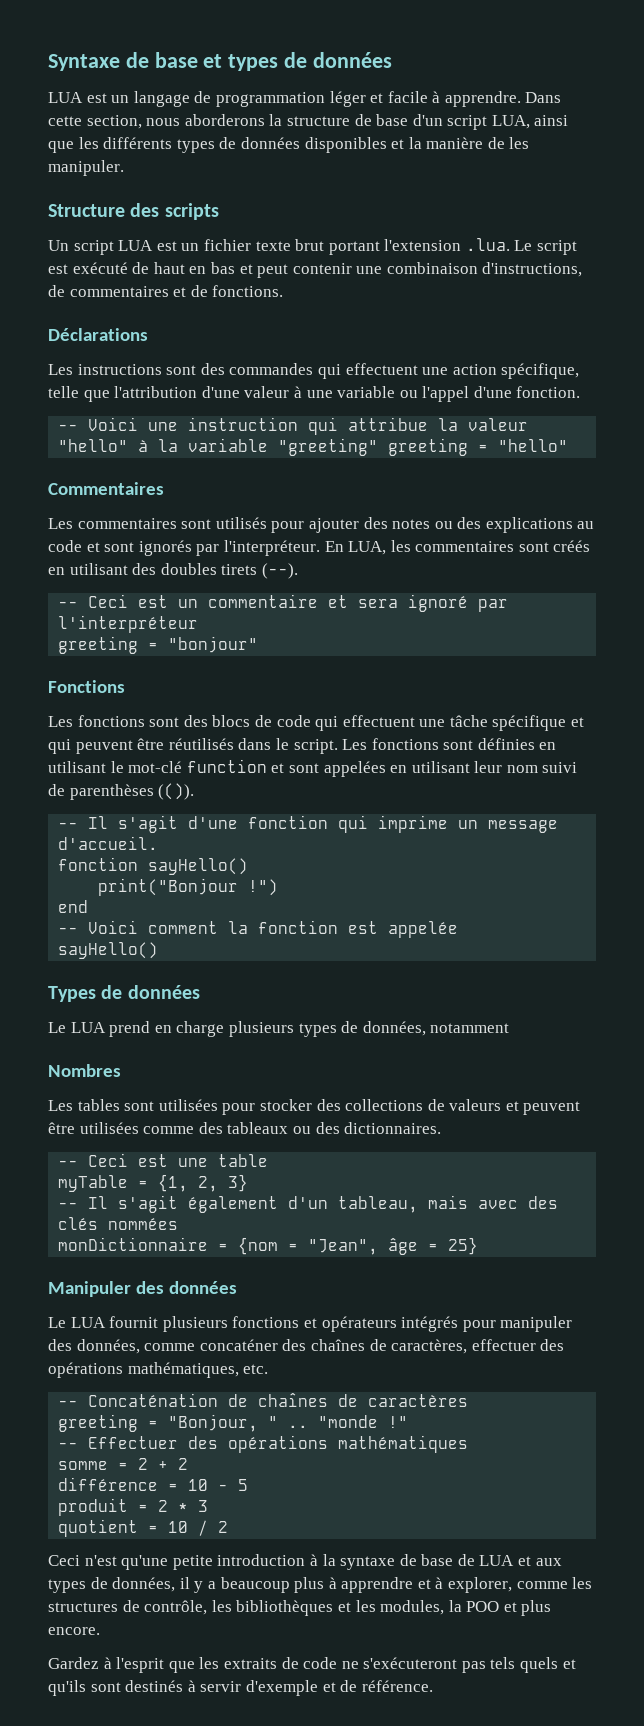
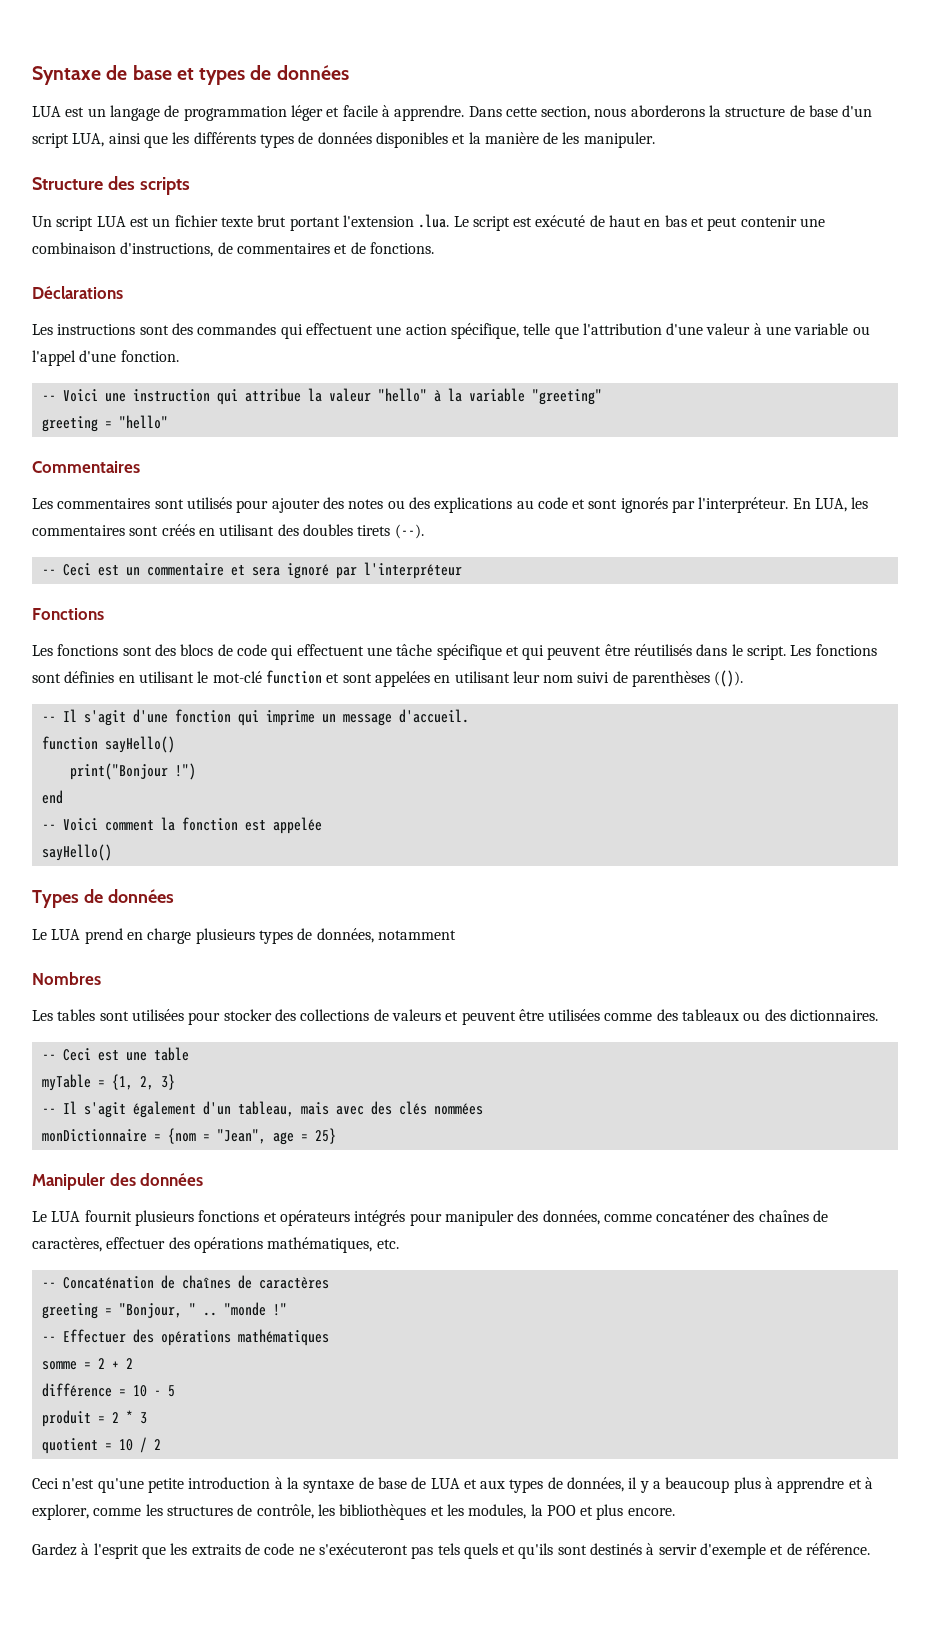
- -- Voici une instruction qui attribue la valeur "hello" à la variable "greeting" greeting = "hello"
+ -- Voici une instruction qui attribue la valeur "hello" à la variable "greeting"
+ greeting = "hello"
- greeting = "bonjour"
- fonction sayHello()
+ function sayHello()
- monDictionnaire = {nom = "Jean", âge = 25}
+ monDictionnaire = {nom = "Jean", age = 25}

